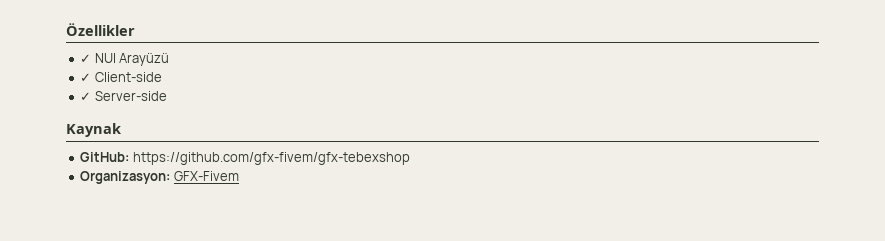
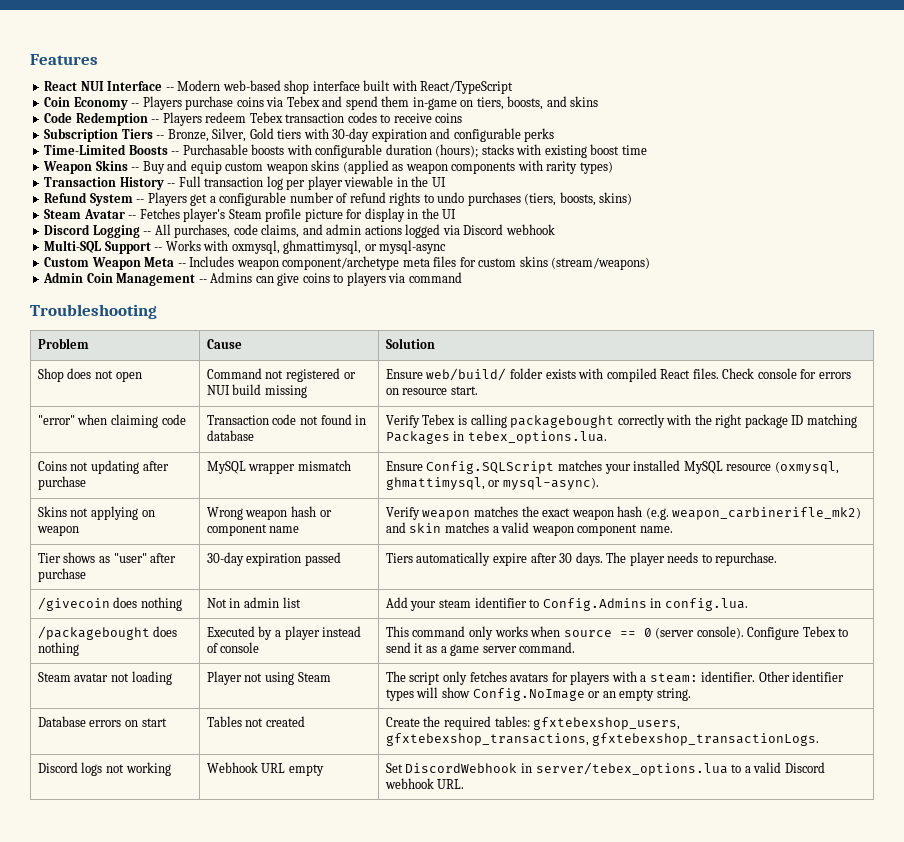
- Özellikler
- ✓ NUI Arayüzü
- ✓ Client-side
- ✓ Server-side
- Kaynak
- GitHub: https://github.com/gfx-fivem/gfx-tebexshop
- Organizasyon: GFX-Fivem
+ Features
+ React NUI Interface -- Modern web-based shop interface built with React/TypeScript
+ Coin Economy -- Players purchase coins via Tebex and spend them in-game on tiers, boosts, and skins
+ Code Redemption -- Players redeem Tebex transaction codes to receive coins
+ Subscription Tiers -- Bronze, Silver, Gold tiers with 30-day expiration and configurable perks
+ Time-Limited Boosts -- Purchasable boosts with configurable duration (hours); stacks with existing boost time
+ Weapon Skins -- Buy and equip custom weapon skins (applied as weapon components with rarity types)
+ Transaction History -- Full transaction log per player viewable in the UI
+ Refund System -- Players get a configurable number of refund rights to undo purchases (tiers, boosts, skins)
+ Steam Avatar -- Fetches player's Steam profile picture for display in the UI
+ Discord Logging -- All purchases, code claims, and admin actions logged via Discord webhook
+ Multi-SQL Support -- Works with oxmysql, ghmattimysql, or mysql-async
+ Custom Weapon Meta -- Includes weapon component/archetype meta files for custom skins (stream/weapons)
+ Admin Coin Management -- Admins can give coins to players via command
+ Troubleshooting
+ Problem | Cause | Solution
+ Shop does not open | Command not registered or NUI build missing | Ensure web/build/ folder exists with compiled React files. Check console for errors on resource start.
+ "error" when claiming code | Transaction code not found in database | Verify Tebex is calling packagebought correctly with the right package ID matching Packages in tebex_options.lua.
+ Coins not updating after purchase | MySQL wrapper mismatch | Ensure Config.SQLScript matches your installed MySQL resource (oxmysql, ghmattimysql, or mysql-async).
+ Skins not applying on weapon | Wrong weapon hash or component name | Verify weapon matches the exact weapon hash (e.g. weapon_carbinerifle_mk2) and skin matches a valid weapon component name.
+ Tier shows as "user" after purchase | 30-day expiration passed | Tiers automatically expire after 30 days. The player needs to repurchase.
+ /givecoin does nothing | Not in admin list | Add your steam identifier to Config.Admins in config.lua.
+ /packagebought does nothing | Executed by a player instead of console | This command only works when source == 0 (server console). Configure Tebex to send it as a game server command.
+ Steam avatar not loading | Player not using Steam | The script only fetches avatars for players with a steam: identifier. Other identifier types will show Config.NoImage or an empty string.
+ Database errors on start | Tables not created | Create the required tables: gfxtebexshop_users, gfxtebexshop_transactions, gfxtebexshop_transactionLogs.
+ Discord logs not working | Webhook URL empty | Set DiscordWebhook in server/tebex_options.lua to a valid Discord webhook URL.

